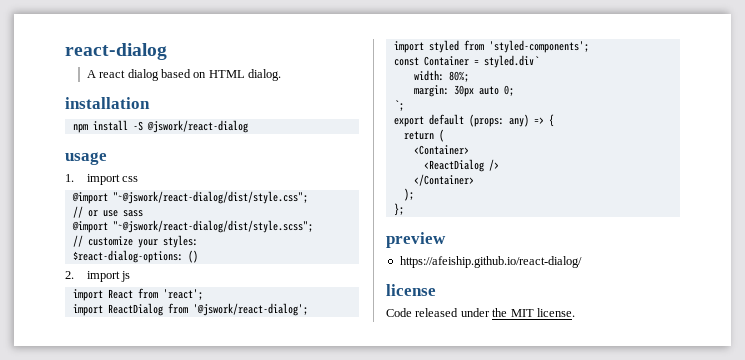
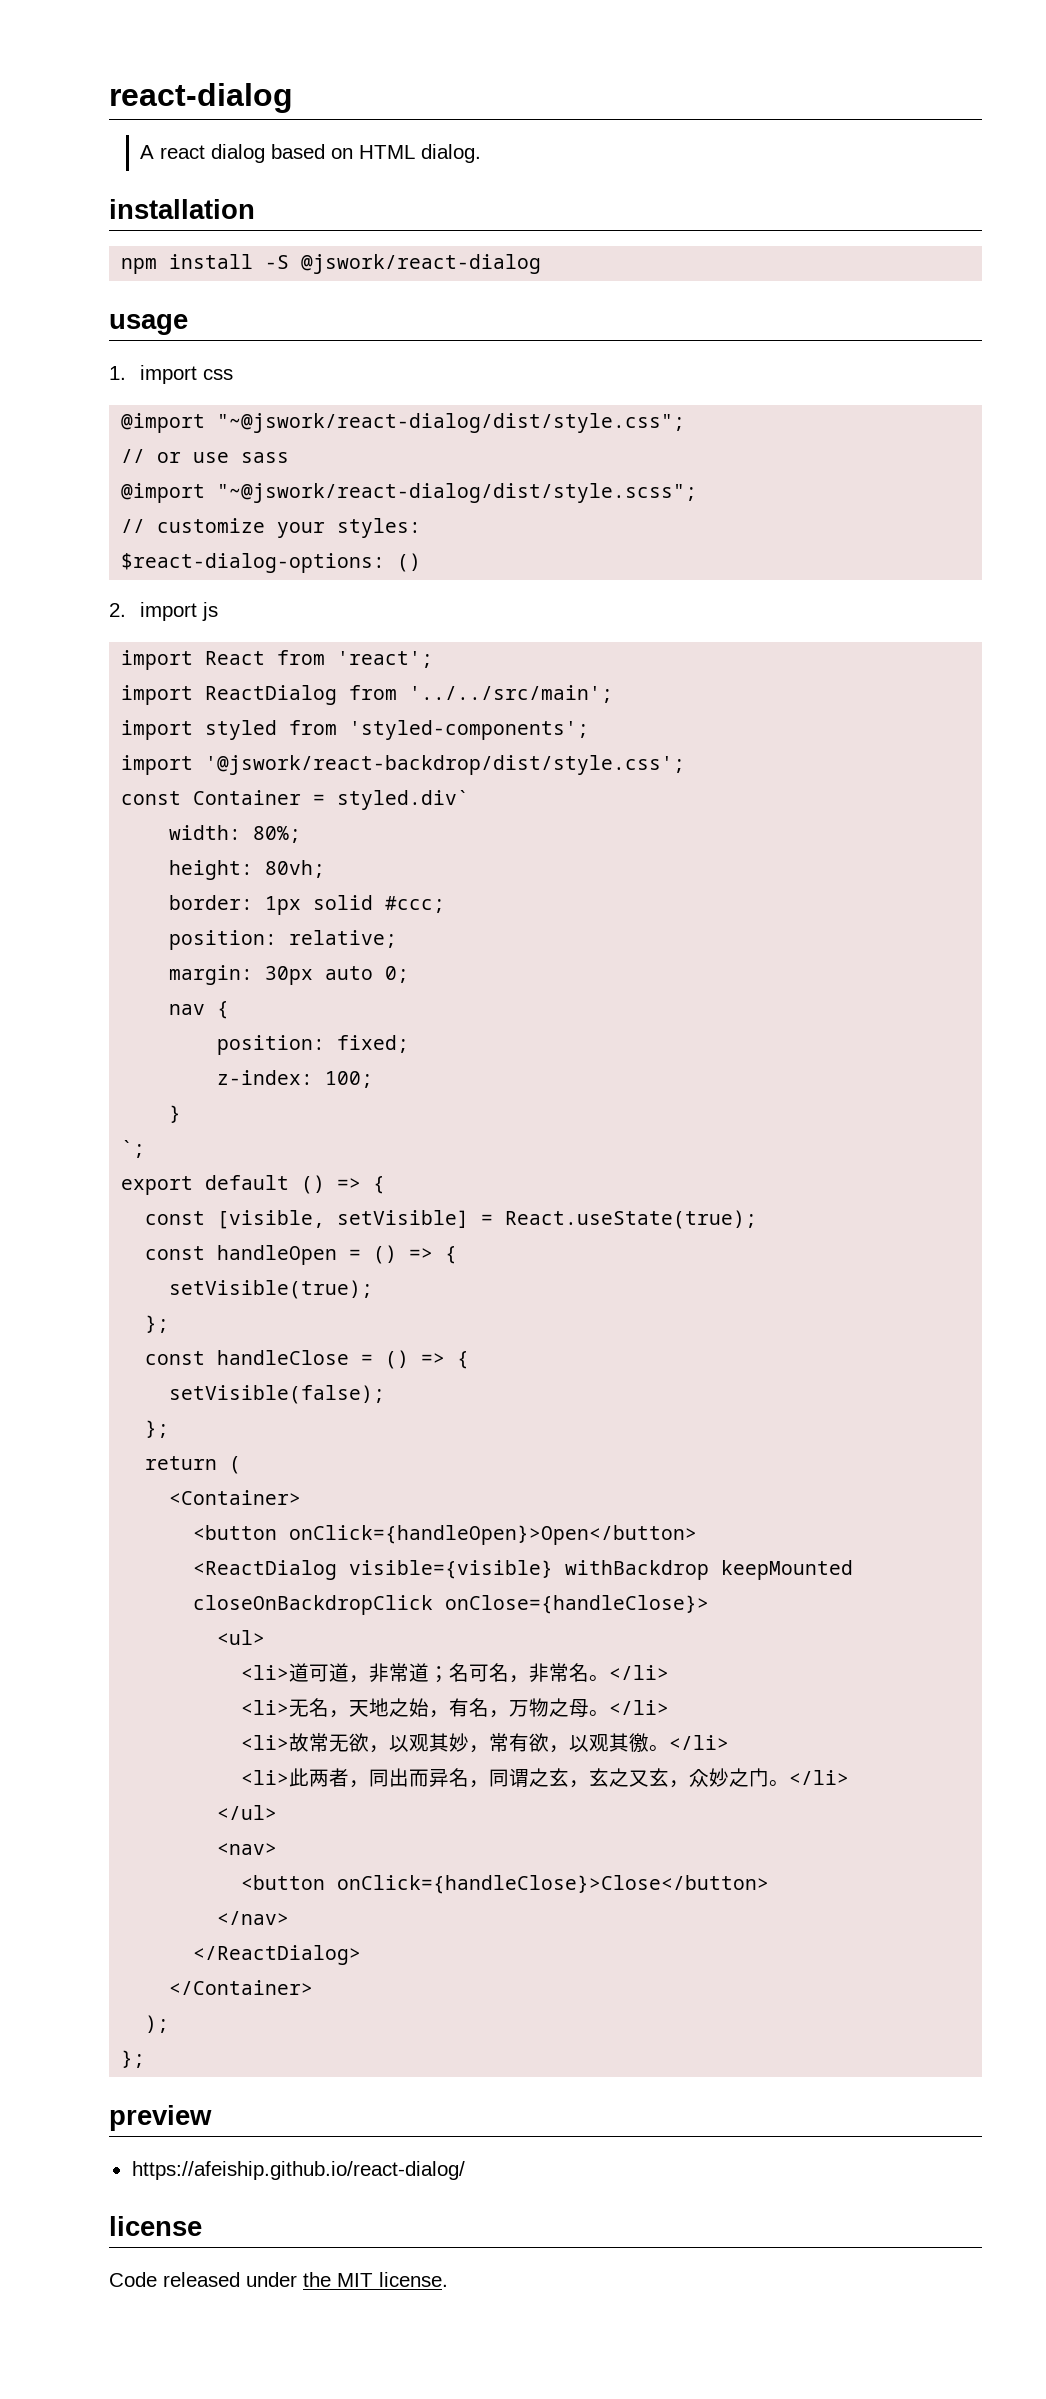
- import ReactDialog from '@jswork/react-dialog';
+ import ReactDialog from '../../src/main';
+ import '@jswork/react-backdrop/dist/style.css';
+ height: 80vh;
+ border: 1px solid #ccc;
+ position: relative;
  margin: 30px auto 0;
+ nav {
+ position: fixed;
+ z-index: 100;
+ }
- export default (props: any) => {
+ export default () => {
+ const [visible, setVisible] = React.useState(true);
+ const handleOpen = () => {
+ setVisible(true);
+ };
+ const handleClose = () => {
+ setVisible(false);
+ };
+ <button onClick={handleOpen}>Open</button>
- <ReactDialog />
+ <ReactDialog visible={visible} withBackdrop keepMounted closeOnBackdropClick onClose={handleClose}>
+ <ul>
+ <li>道可道，非常道；名可名，非常名。</li>
+ <li>无名，天地之始，有名，万物之母。</li>
+ <li>故常无欲，以观其妙，常有欲，以观其徼。</li>
+ <li>此两者，同出而异名，同谓之玄，玄之又玄，众妙之门。</li>
+ </ul>
+ <nav>
+ <button onClick={handleClose}>Close</button>
+ </nav>
+ </ReactDialog>

